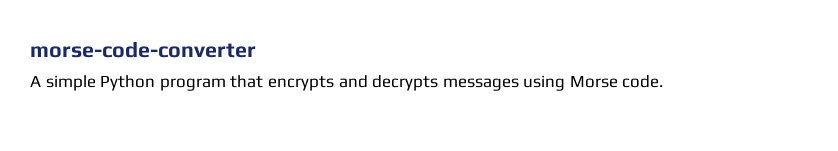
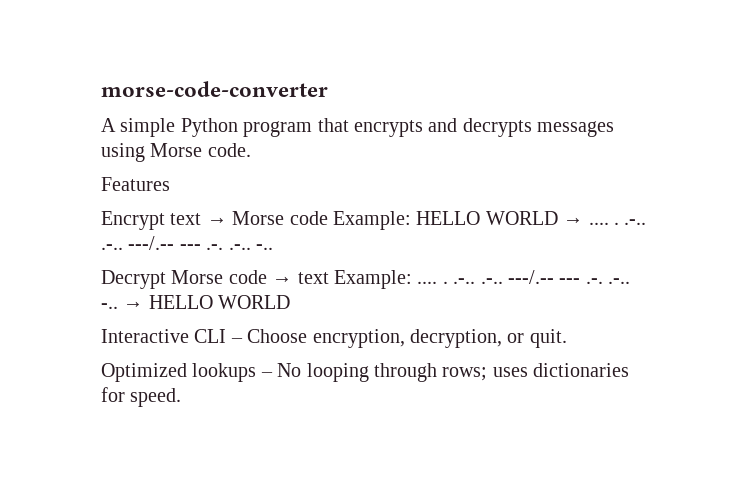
+ Features
+ Encrypt text → Morse code Example: HELLO WORLD → .... . .-.. .-.. ---/.-- --- .-. .-.. -..
+ Decrypt Morse code → text Example: .... . .-.. .-.. ---/.-- --- .-. .-.. -.. → HELLO WORLD
+ Interactive CLI – Choose encryption, decryption, or quit.
+ Optimized lookups – No looping through rows; uses dictionaries for speed.

